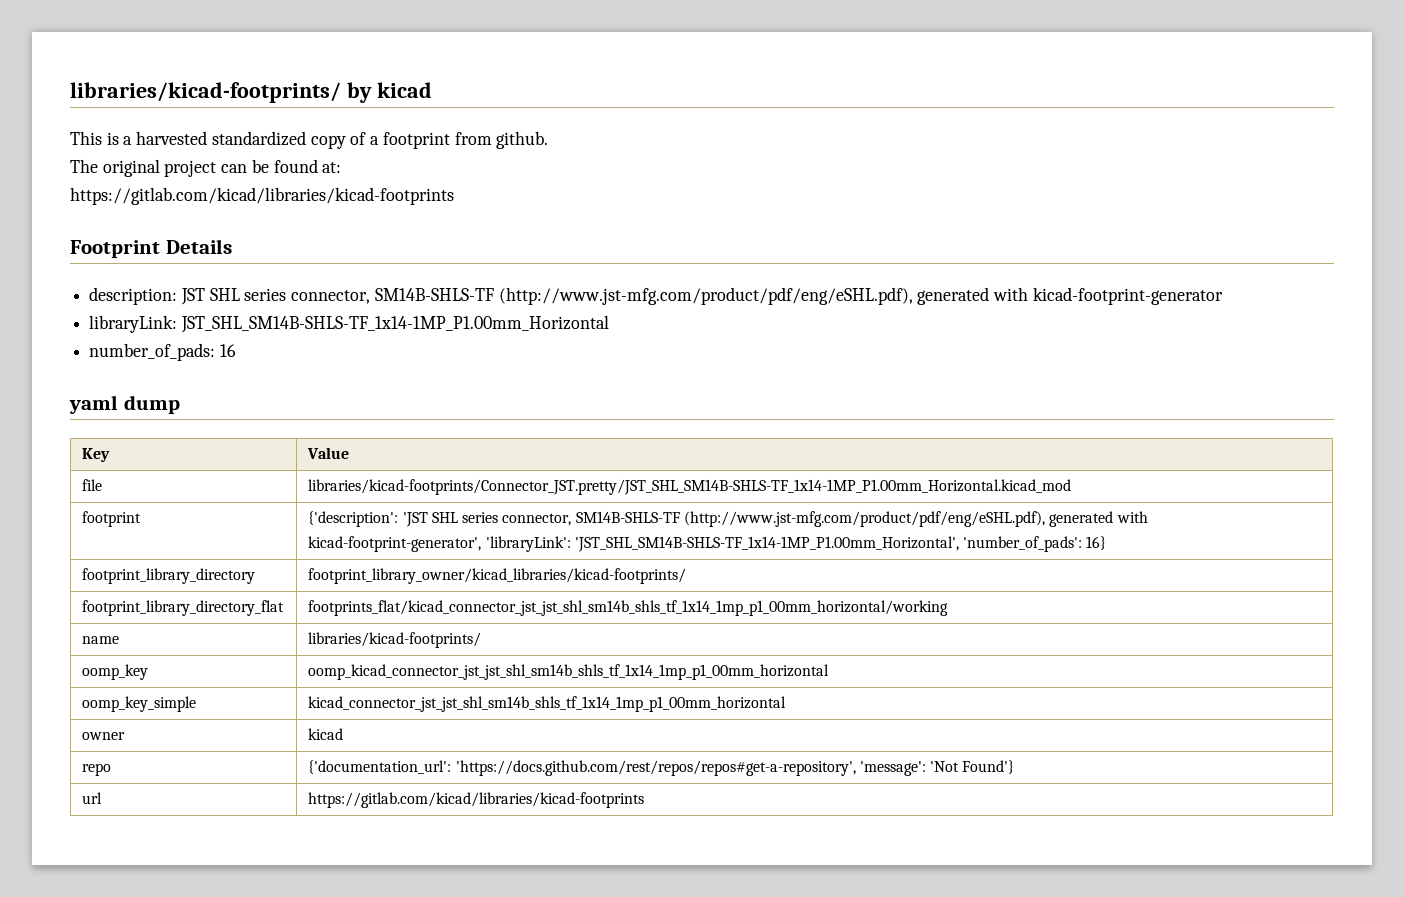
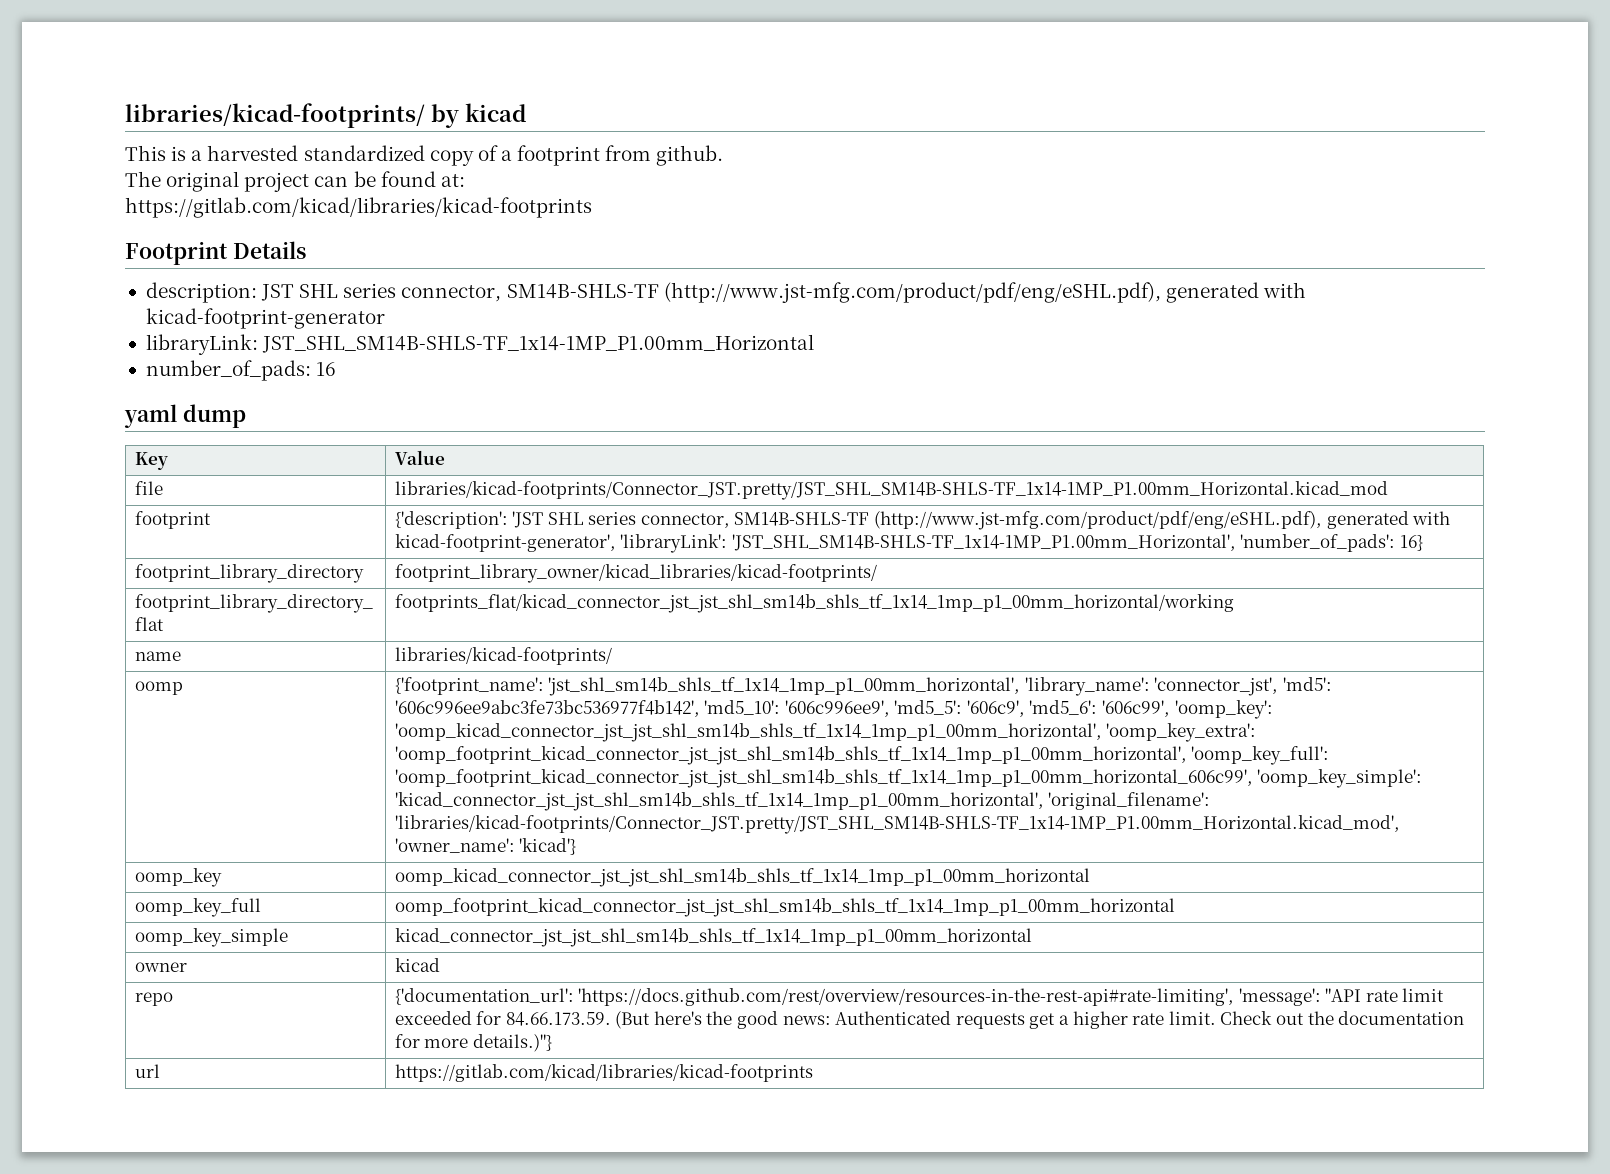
+ oomp | {'footprint_name': 'jst_shl_sm14b_shls_tf_1x14_1mp_p1_00mm_horizontal', 'library_name': 'connector_jst', 'md5': '606c996ee9abc3fe73bc536977f4b142', 'md5_10': '606c996ee9', 'md5_5': '606c9', 'md5_6': '606c99', 'oomp_key': 'oomp_kicad_connector_jst_jst_shl_sm14b_shls_tf_1x14_1mp_p1_00mm_horizontal', 'oomp_key_extra': 'oomp_footprint_kicad_connector_jst_jst_shl_sm14b_shls_tf_1x14_1mp_p1_00mm_horizontal', 'oomp_key_full': 'oomp_footprint_kicad_connector_jst_jst_shl_sm14b_shls_tf_1x14_1mp_p1_00mm_horizontal_606c99', 'oomp_key_simple': 'kicad_connector_jst_jst_shl_sm14b_shls_tf_1x14_1mp_p1_00mm_horizontal', 'original_filename': 'libraries/kicad-footprints/Connector_JST.pretty/JST_SHL_SM14B-SHLS-TF_1x14-1MP_P1.00mm_Horizontal.kicad_mod', 'owner_name': 'kicad'}
+ oomp_key_full | oomp_footprint_kicad_connector_jst_jst_shl_sm14b_shls_tf_1x14_1mp_p1_00mm_horizontal
- repo | {'documentation_url': 'https://docs.github.com/rest/repos/repos#get-a-repository', 'message': 'Not Found'}
+ repo | {'documentation_url': 'https://docs.github.com/rest/overview/resources-in-the-rest-api#rate-limiting', 'message': "API rate limit exceeded for 84.66.173.59. (But here's the good news: Authenticated requests get a higher rate limit. Check out the documentation for more details.)"}

